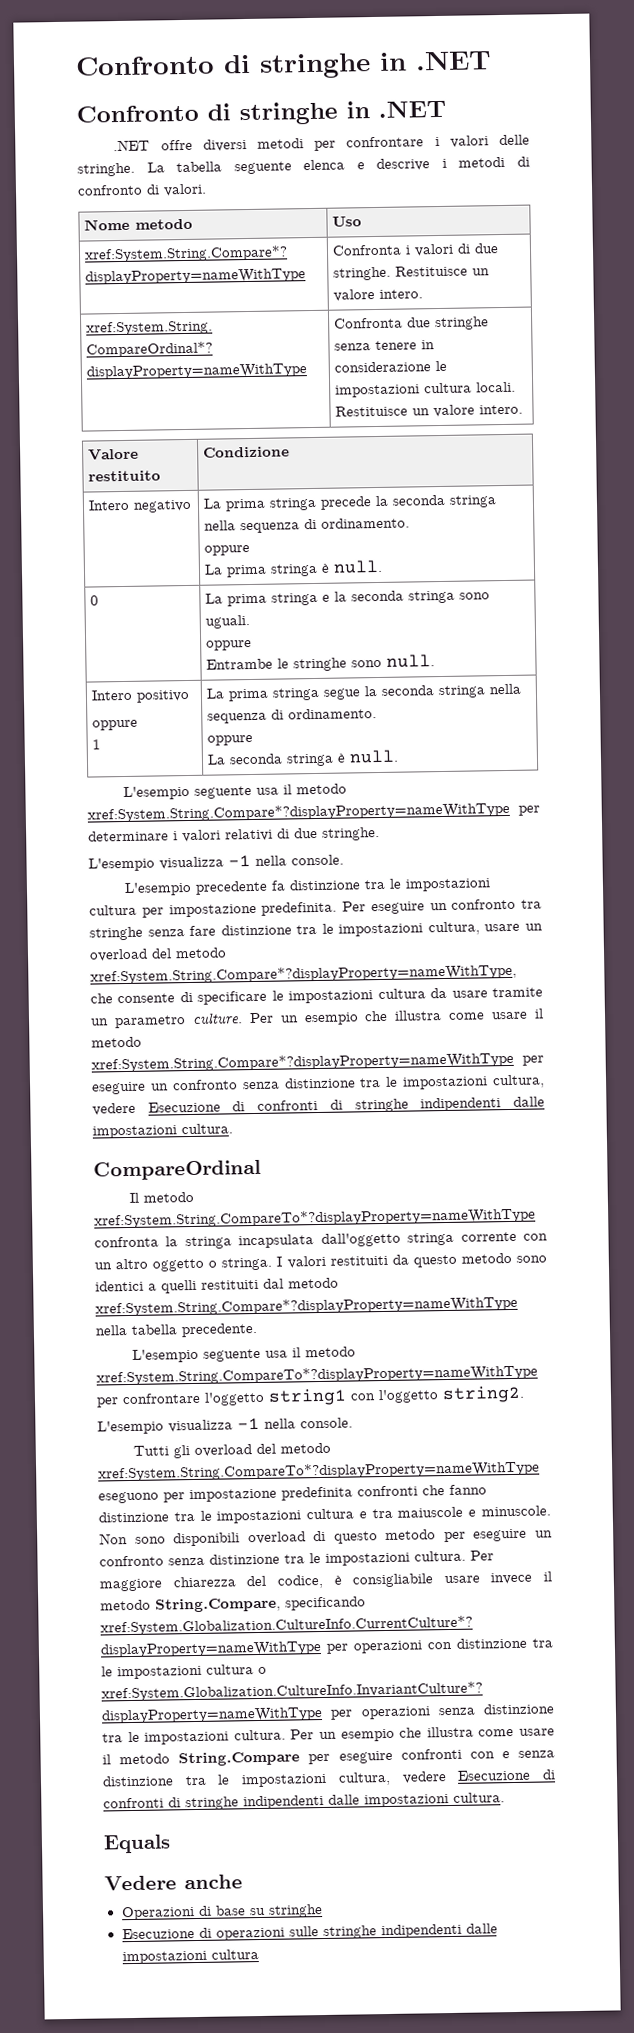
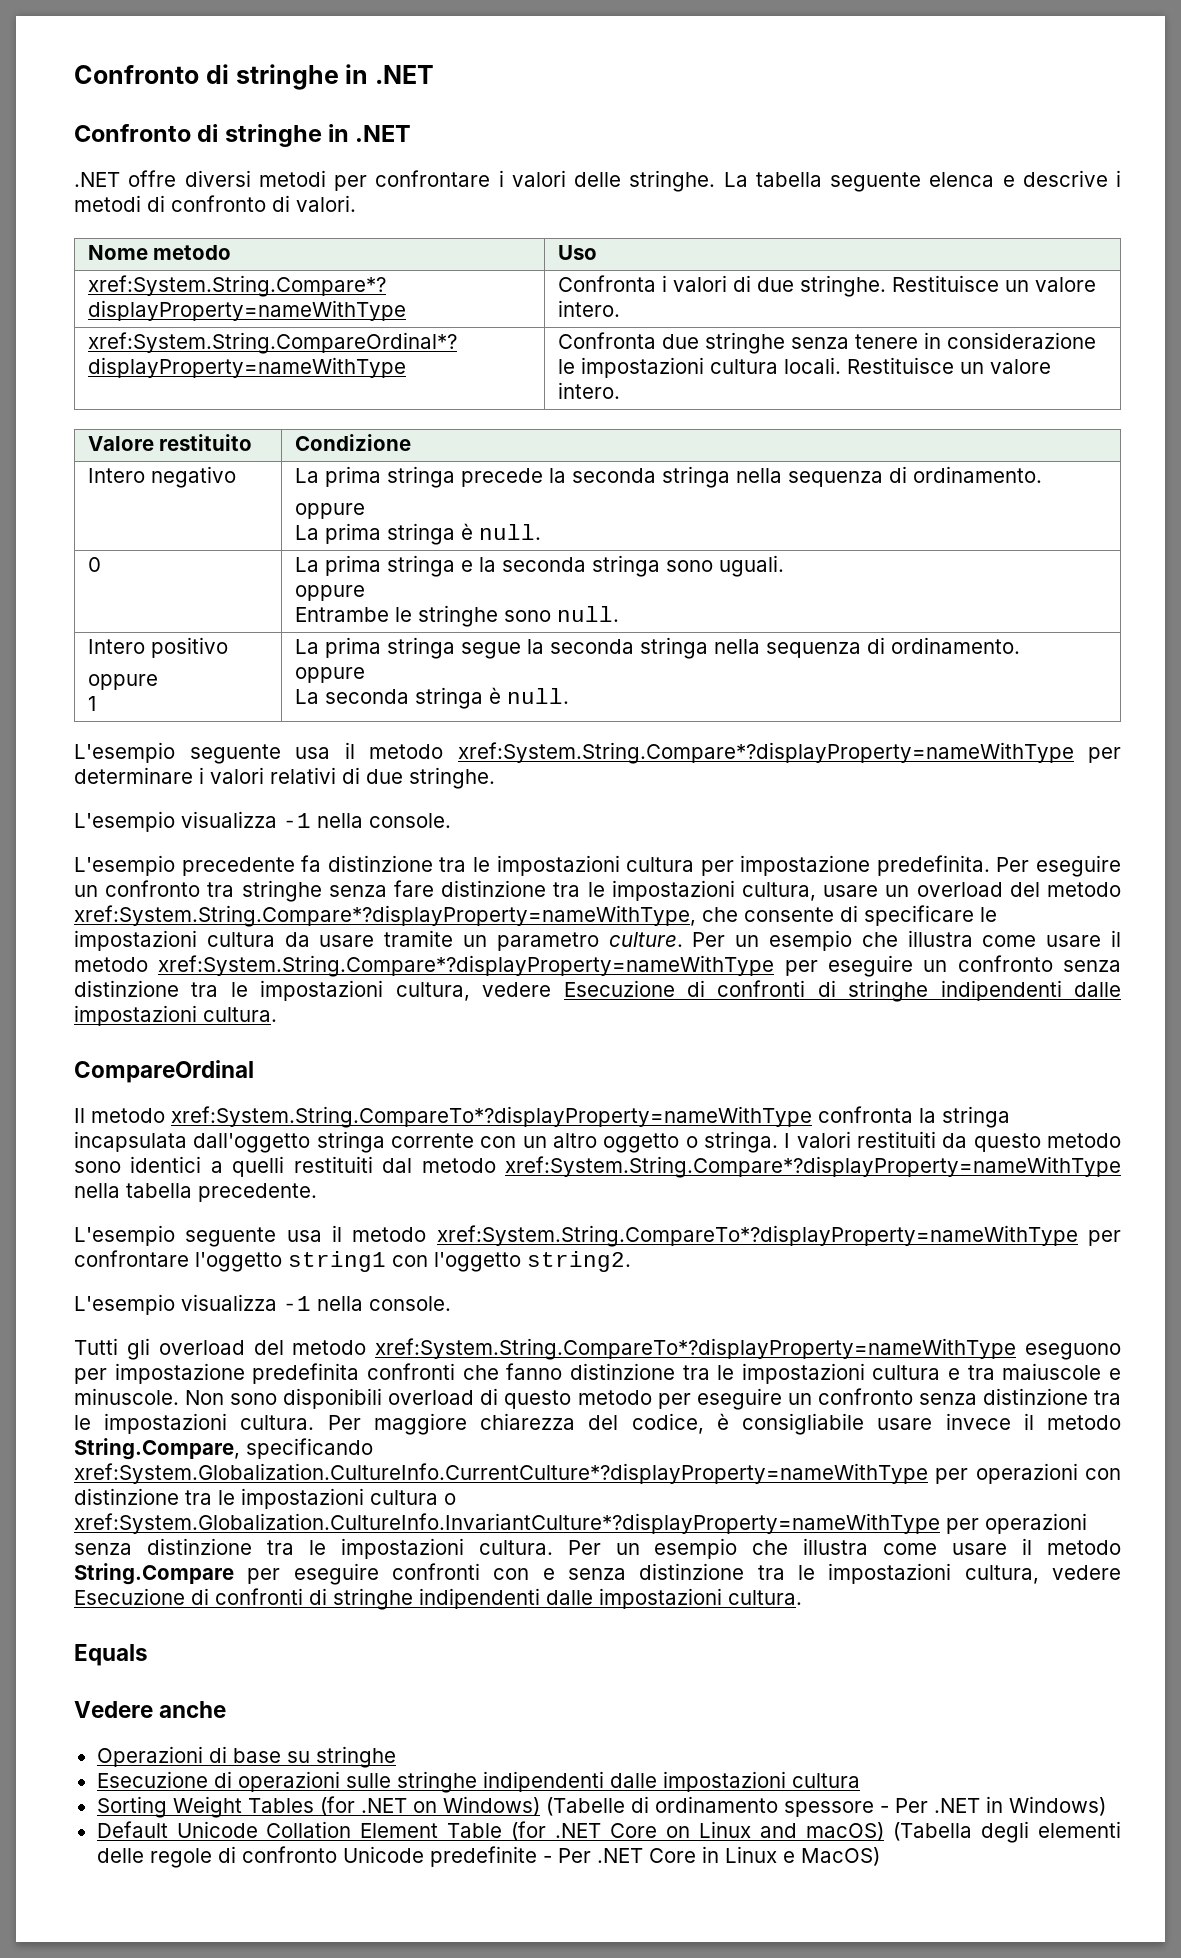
+ Sorting Weight Tables (for .NET on Windows) (Tabelle di ordinamento spessore - Per .NET in Windows)
+ Default Unicode Collation Element Table (for .NET Core on Linux and macOS) (Tabella degli elementi delle regole di confronto Unicode predefinite - Per .NET Core in Linux e MacOS)

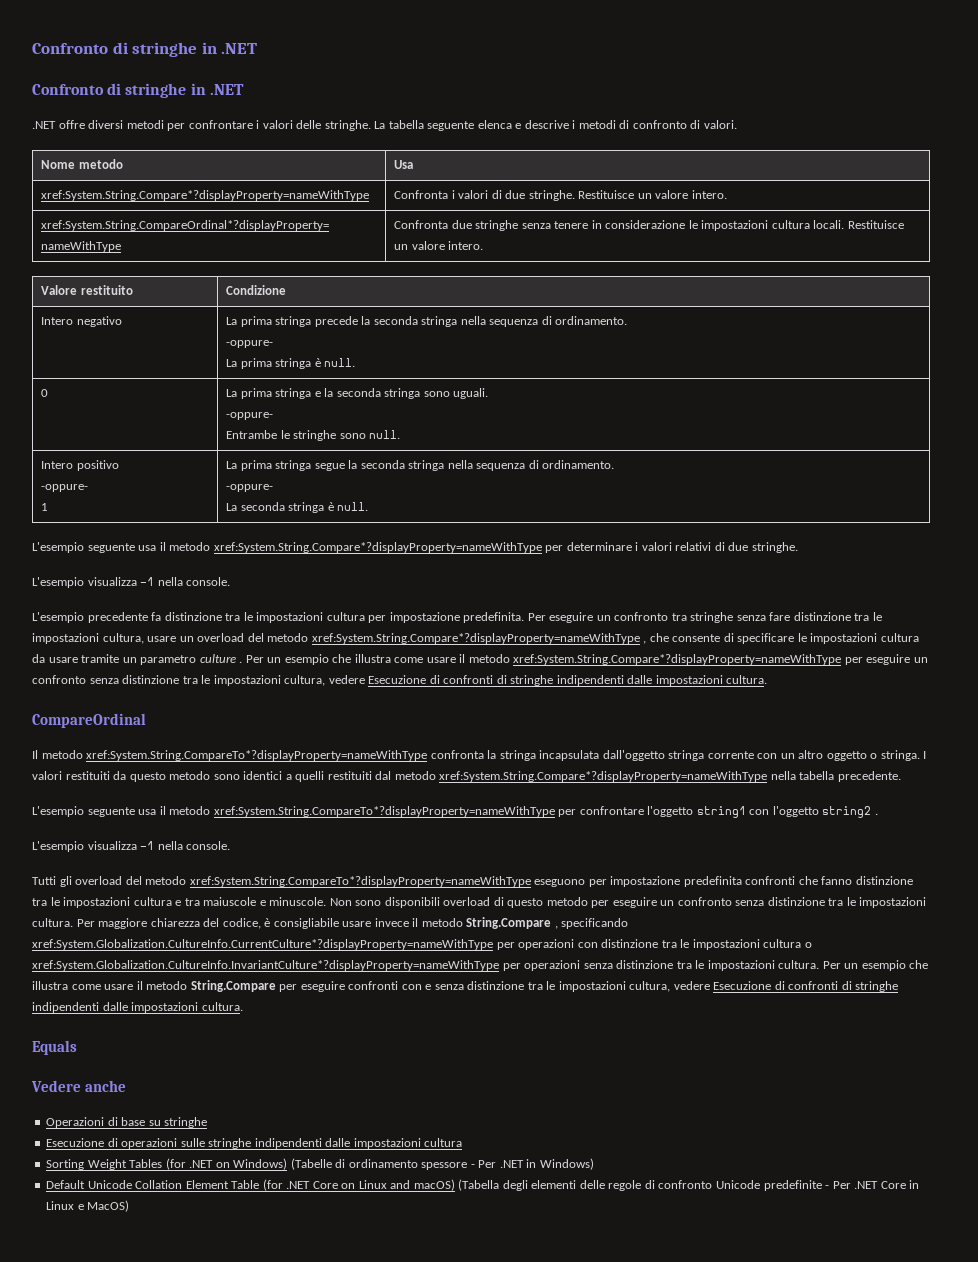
- Nome metodo | Uso
+ Nome metodo | Usa
  Intero negativo | La prima stringa precede la seconda stringa nella sequenza di ordinamento.
- oppure
+ -oppure-
  0 | La prima stringa e la seconda stringa sono uguali.
- oppure
+ -oppure-
  Intero positivo
- oppure
+ -oppure-
  1 | La prima stringa segue la seconda stringa nella sequenza di ordinamento.
- oppure
+ -oppure-
- Per eseguire un confronto tra stringhe senza fare distinzione tra le impostazioni cultura, usare un overload del metodo xref:System.String.Compare*?displayProperty=nameWithType, che consente di specificare le impostazioni cultura da usare tramite un parametro culture.
+ Per eseguire un confronto tra stringhe senza fare distinzione tra le impostazioni cultura, usare un overload del metodo xref:System.String.Compare*?displayProperty=nameWithType , che consente di specificare le impostazioni cultura da usare tramite un parametro culture .
- L'esempio seguente usa il metodo xref:System.String.CompareTo*?displayProperty=nameWithType per confrontare l'oggetto string1 con l'oggetto string2.
+ L'esempio seguente usa il metodo xref:System.String.CompareTo*?displayProperty=nameWithType per confrontare l'oggetto string1 con l'oggetto string2 .
- Per maggiore chiarezza del codice, è consigliabile usare invece il metodo String.Compare, specificando xref:System.Globalization.CultureInfo.CurrentCulture*?displayProperty=nameWithType per operazioni con distinzione tra le impostazioni cultura o xref:System.Globalization.CultureInfo.InvariantCulture*?displayProperty=nameWithType per operazioni senza distinzione tra le impostazioni cultura.
+ Per maggiore chiarezza del codice, è consigliabile usare invece il metodo String.Compare , specificando xref:System.Globalization.CultureInfo.CurrentCulture*?displayProperty=nameWithType per operazioni con distinzione tra le impostazioni cultura o xref:System.Globalization.CultureInfo.InvariantCulture*?displayProperty=nameWithType per operazioni senza distinzione tra le impostazioni cultura.

